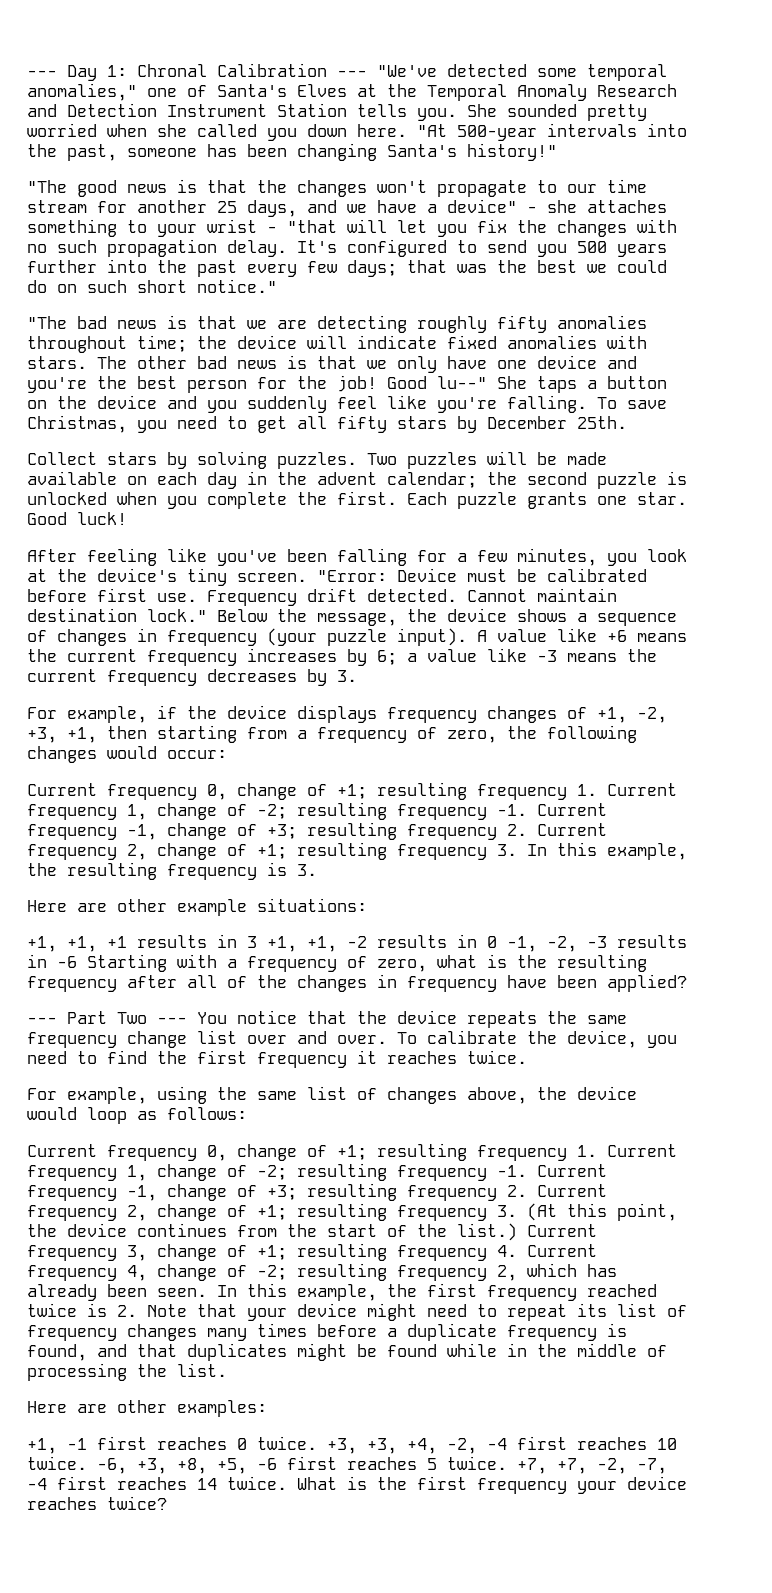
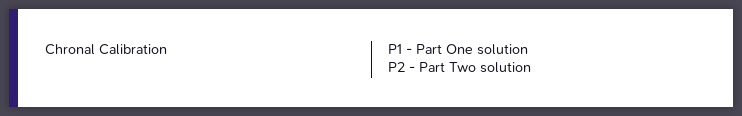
- --- Day 1: Chronal Calibration --- "We've detected some temporal anomalies," one of Santa's Elves at the Temporal Anomaly Research and Detection Instrument Station tells you. She sounded pretty worried when she called you down here. "At 500-year intervals into the past, someone has been changing Santa's history!"
- "The good news is that the changes won't propagate to our time stream for another 25 days, and we have a device" - she attaches something to your wrist - "that will let you fix the changes with no such propagation delay. It's configured to send you 500 years further into the past every few days; that was the best we could do on such short notice."
- "The bad news is that we are detecting roughly fifty anomalies throughout time; the device will indicate fixed anomalies with stars. The other bad news is that we only have one device and you're the best person for the job! Good lu--" She taps a button on the device and you suddenly feel like you're falling. To save Christmas, you need to get all fifty stars by December 25th.
- Collect stars by solving puzzles. Two puzzles will be made available on each day in the advent calendar; the second puzzle is unlocked when you complete the first. Each puzzle grants one star. Good luck!
- After feeling like you've been falling for a few minutes, you look at the device's tiny screen. "Error: Device must be calibrated before first use. Frequency drift detected. Cannot maintain destination lock." Below the message, the device shows a sequence of changes in frequency (your puzzle input). A value like +6 means the current frequency increases by 6; a value like -3 means the current frequency decreases by 3.
- For example, if the device displays frequency changes of +1, -2, +3, +1, then starting from a frequency of zero, the following changes would occur:
- Current frequency 0, change of +1; resulting frequency 1. Current frequency 1, change of -2; resulting frequency -1. Current frequency -1, change of +3; resulting frequency 2. Current frequency 2, change of +1; resulting frequency 3. In this example, the resulting frequency is 3.
- Here are other example situations:
- +1, +1, +1 results in 3 +1, +1, -2 results in 0 -1, -2, -3 results in -6 Starting with a frequency of zero, what is the resulting frequency after all of the changes in frequency have been applied?
- --- Part Two --- You notice that the device repeats the same frequency change list over and over. To calibrate the device, you need to find the first frequency it reaches twice.
- For example, using the same list of changes above, the device would loop as follows:
- Current frequency 0, change of +1; resulting frequency 1. Current frequency 1, change of -2; resulting frequency -1. Current frequency -1, change of +3; resulting frequency 2. Current frequency 2, change of +1; resulting frequency 3. (At this point, the device continues from the start of the list.) Current frequency 3, change of +1; resulting frequency 4. Current frequency 4, change of -2; resulting frequency 2, which has already been seen. In this example, the first frequency reached twice is 2. Note that your device might need to repeat its list of frequency changes many times before a duplicate frequency is found, and that duplicates might be found while in the middle of processing the list.
- Here are other examples:
- +1, -1 first reaches 0 twice. +3, +3, +4, -2, -4 first reaches 10 twice. -6, +3, +8, +5, -6 first reaches 5 twice. +7, +7, -2, -7, -4 first reaches 14 twice. What is the first frequency your device reaches twice?
+ Chronal Calibration
+ P1 - Part One solution
+ P2 - Part Two solution

